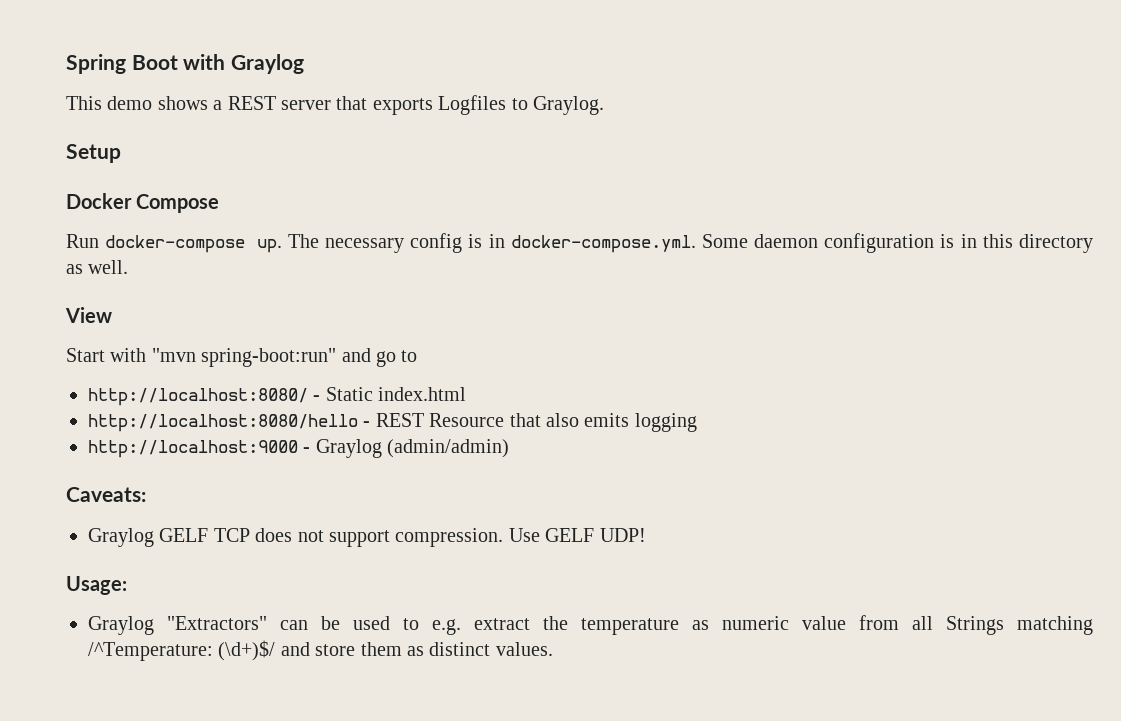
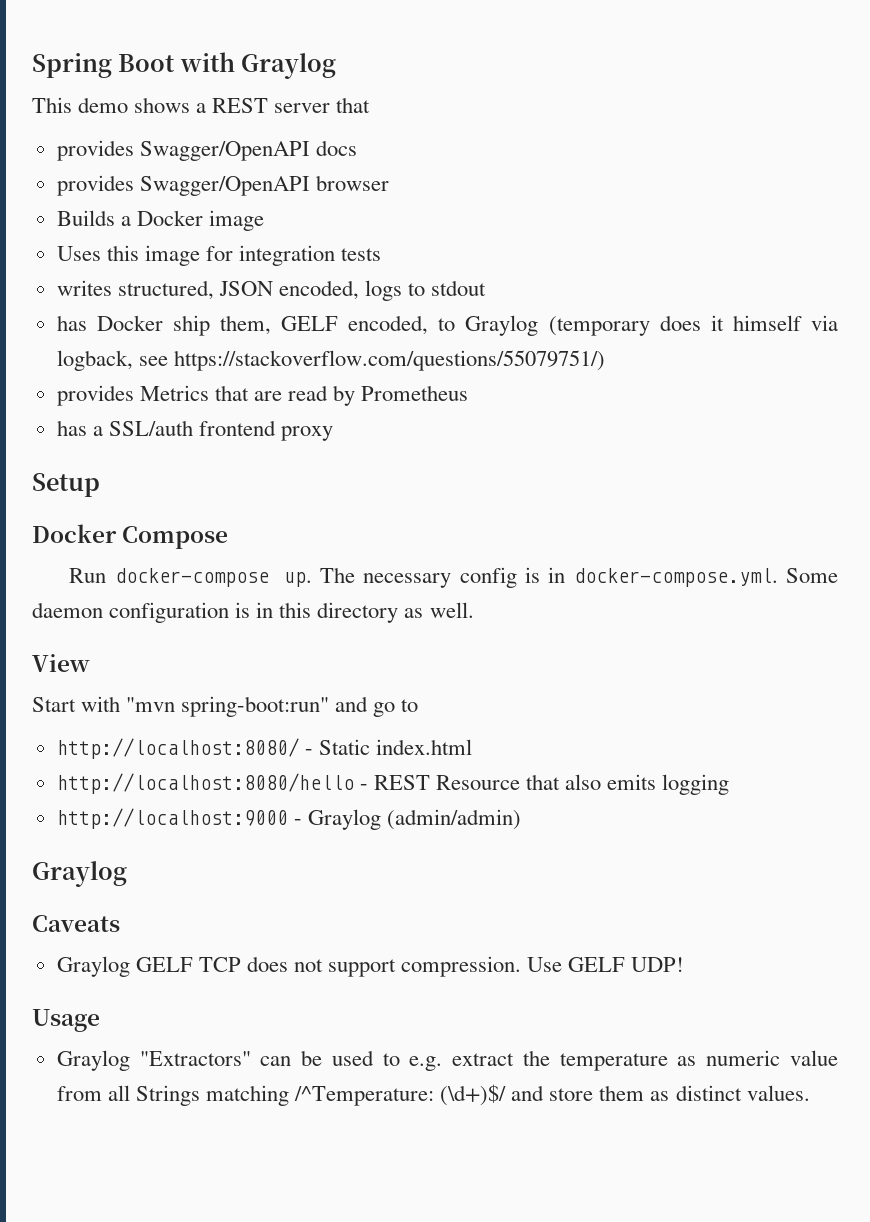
- This demo shows a REST server that exports Logfiles to Graylog.
+ This demo shows a REST server that
+ provides Swagger/OpenAPI docs
+ provides Swagger/OpenAPI browser
+ Builds a Docker image
+ Uses this image for integration tests
+ writes structured, JSON encoded, logs to stdout
+ has Docker ship them, GELF encoded, to Graylog (temporary does it himself via logback, see https://stackoverflow.com/questions/55079751/)
+ provides Metrics that are read by Prometheus
+ has a SSL/auth frontend proxy
  http://localhost:9000 - Graylog (admin/admin)
- Caveats:
+ Graylog
+ Caveats
- Usage:
+ Usage

